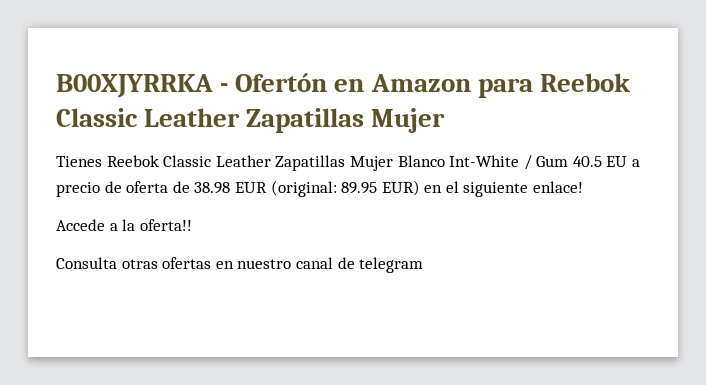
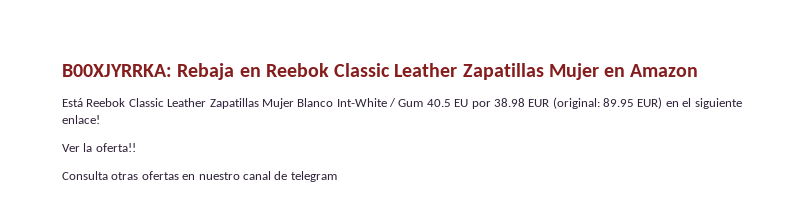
- B00XJYRRKA - Ofertón en Amazon para Reebok Classic Leather Zapatillas Mujer
- Tienes Reebok Classic Leather Zapatillas Mujer Blanco Int-White / Gum 40.5 EU a precio de oferta de 38.98 EUR (original: 89.95 EUR) en el siguiente enlace!
+ B00XJYRRKA: Rebaja en Reebok Classic Leather Zapatillas Mujer en Amazon
+ Está Reebok Classic Leather Zapatillas Mujer Blanco Int-White / Gum 40.5 EU por 38.98 EUR (original: 89.95 EUR) en el siguiente enlace!
- Accede a la oferta!!
+ Ver la oferta!!

